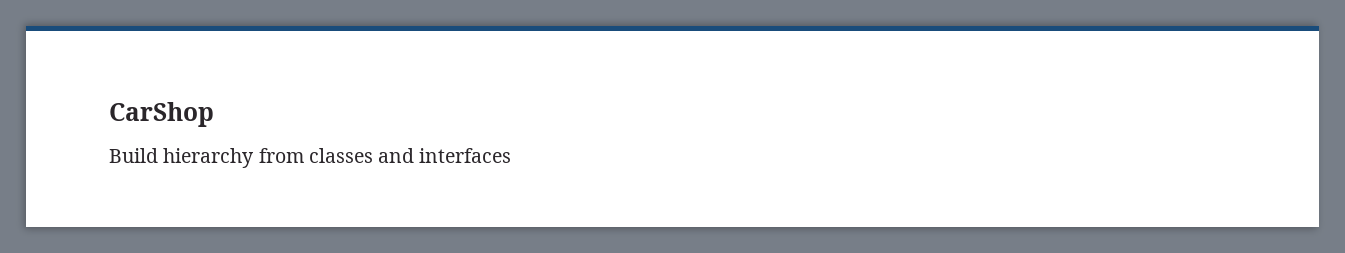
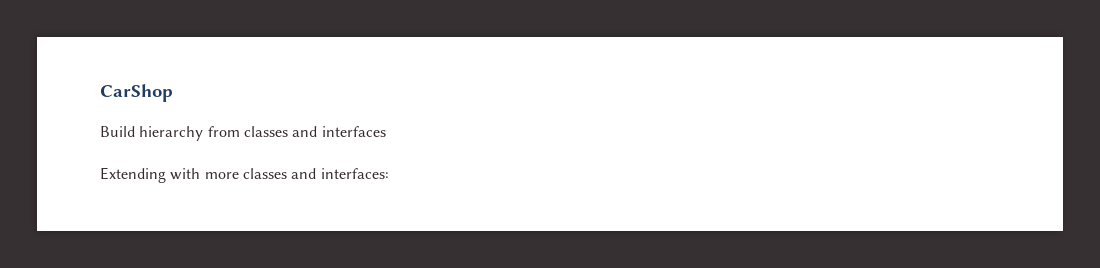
+ Extending with more classes and interfaces:

